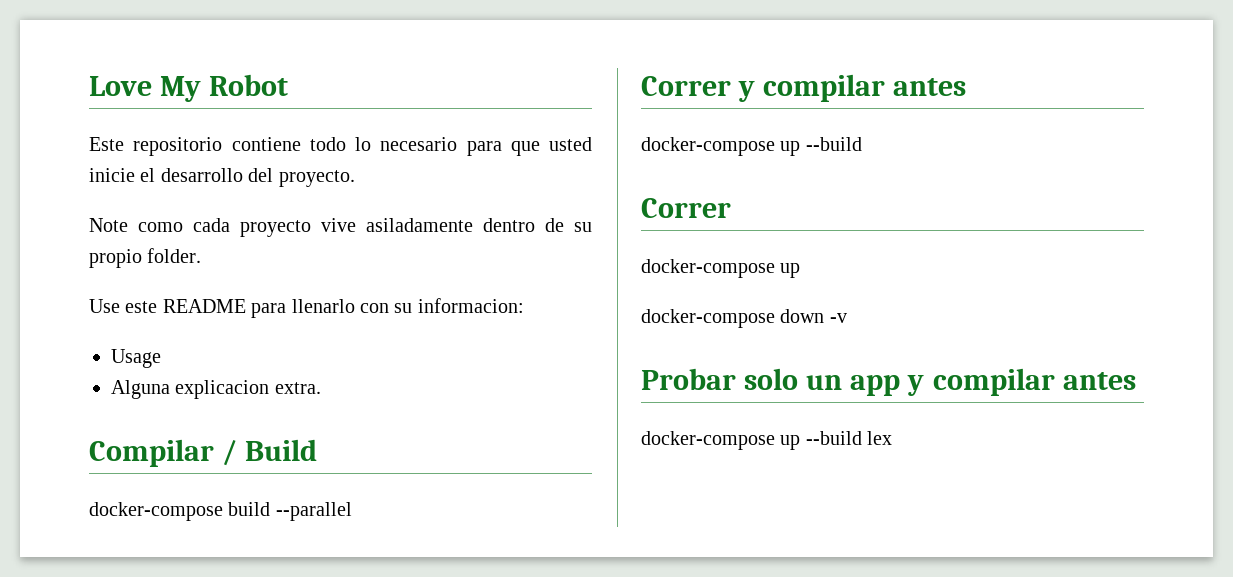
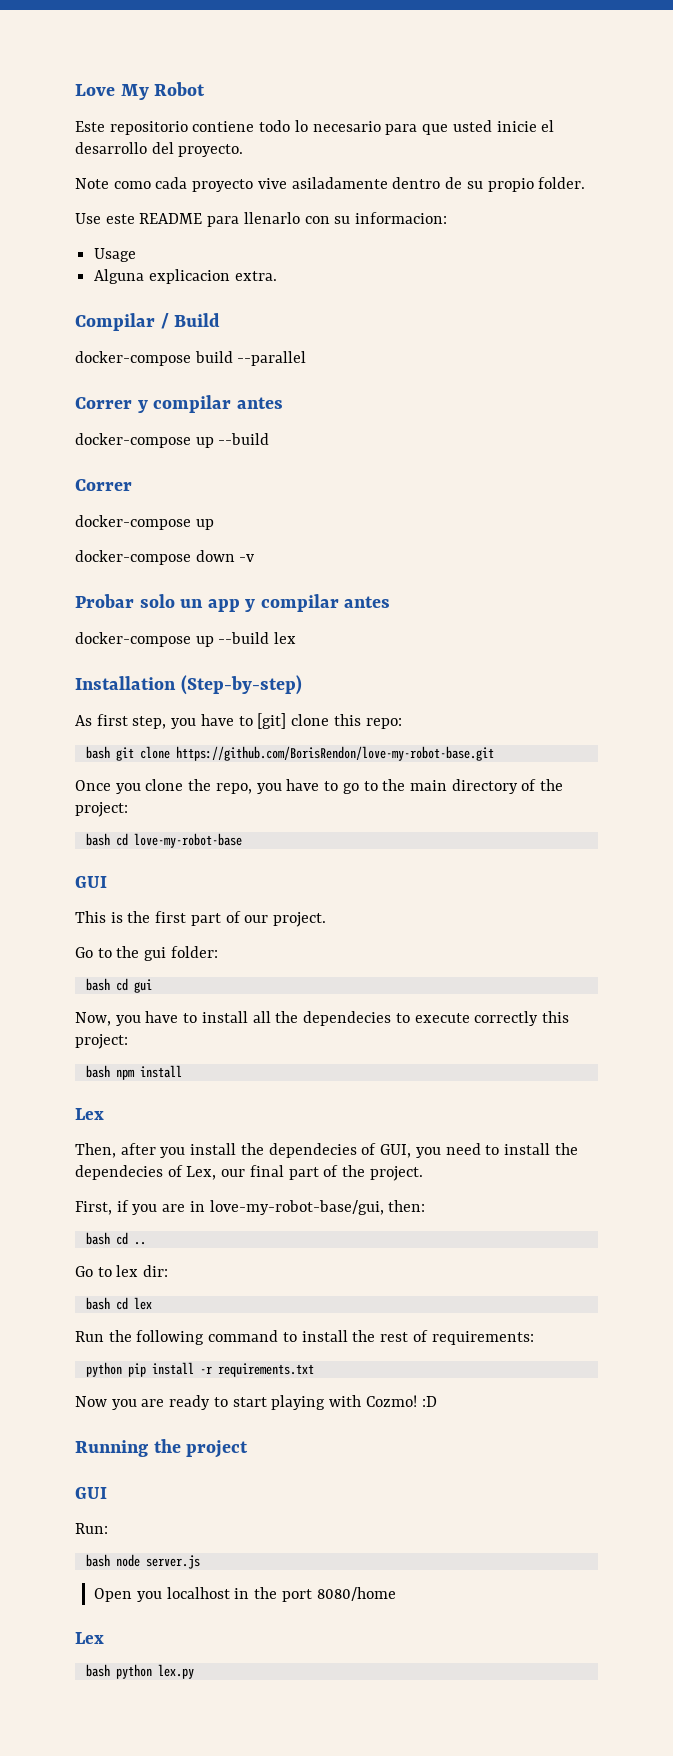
+ Installation (Step-by-step)
+ As first step, you have to [git] clone this repo:
+ bash git clone https://github.com/BorisRendon/love-my-robot-base.git
+ Once you clone the repo, you have to go to the main directory of the project:
+ bash cd love-my-robot-base
+ GUI
+ This is the first part of our project.
+ Go to the gui folder:
+ bash cd gui
+ Now, you have to install all the dependecies to execute correctly this project:
+ bash npm install
+ Lex
+ Then, after you install the dependecies of GUI, you need to install the dependecies of Lex, our final part of the project.
+ First, if you are in love-my-robot-base/gui, then:
+ bash cd ..
+ Go to lex dir:
+ bash cd lex
+ Run the following command to install the rest of requirements:
+ python pip install -r requirements.txt
+ Now you are ready to start playing with Cozmo! :D
+ Running the project
+ GUI
+ Run:
+ bash node server.js
+ Open you localhost in the port 8080/home
+ Lex
+ bash python lex.py

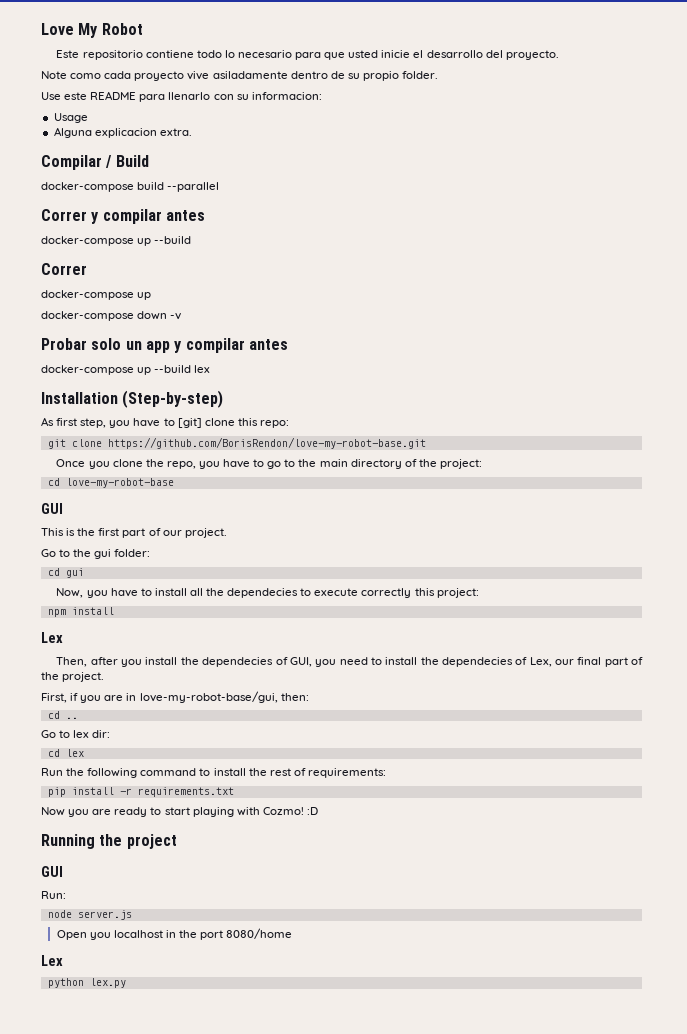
- bash git clone https://github.com/BorisRendon/love-my-robot-base.git
+ git clone https://github.com/BorisRendon/love-my-robot-base.git
- bash cd love-my-robot-base
+ cd love-my-robot-base
- bash cd gui
+ cd gui
- bash npm install
+ npm install
- bash cd ..
+ cd ..
- bash cd lex
+ cd lex
- python pip install -r requirements.txt
+ pip install -r requirements.txt
- bash node server.js
+ node server.js
- bash python lex.py
+ python lex.py

